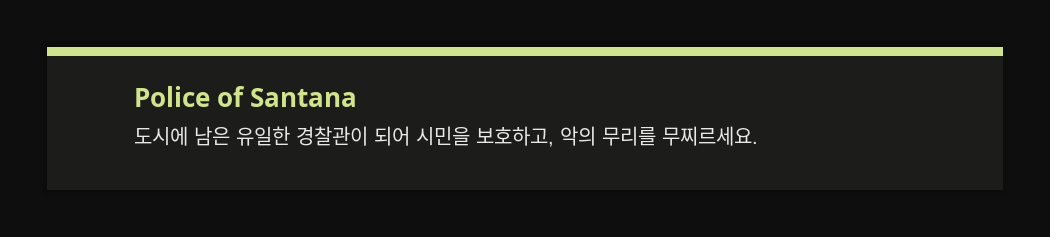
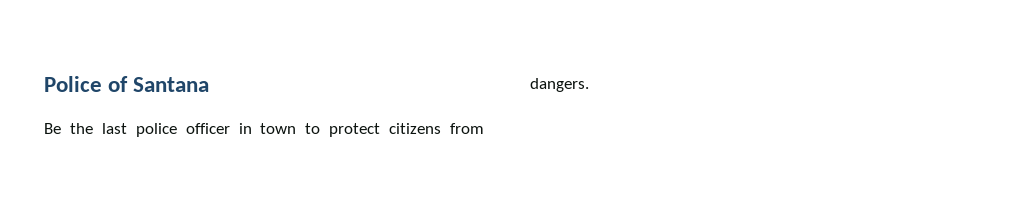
- 도시에 남은 유일한 경찰관이 되어 시민을 보호하고, 악의 무리를 무찌르세요.
+ Be the last police officer in town to protect citizens from dangers.

